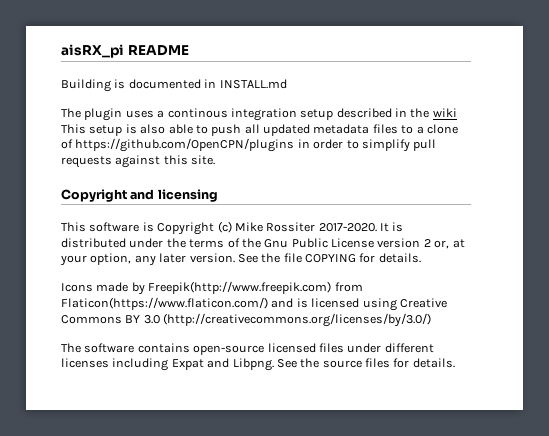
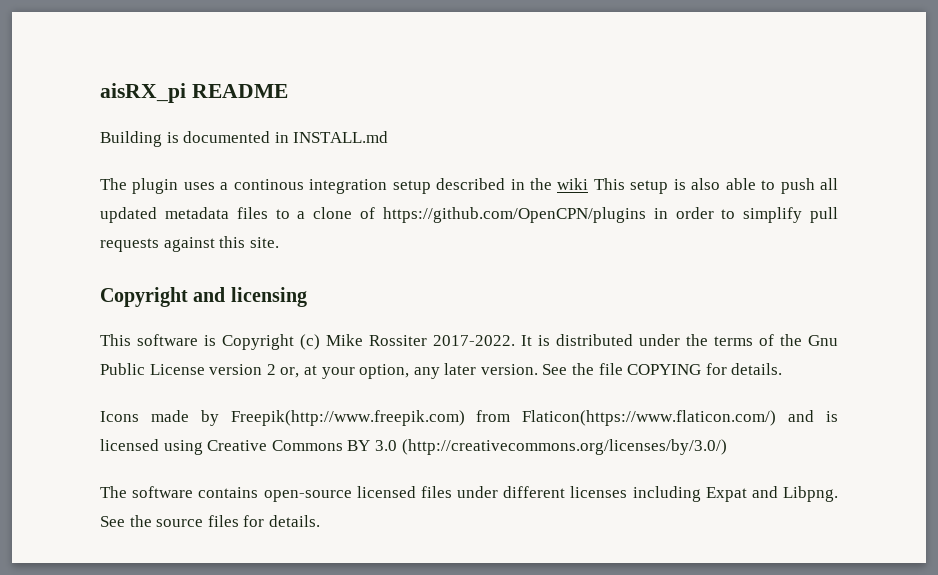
- This software is Copyright (c) Mike Rossiter 2017-2020.
+ This software is Copyright (c) Mike Rossiter 2017-2022.

